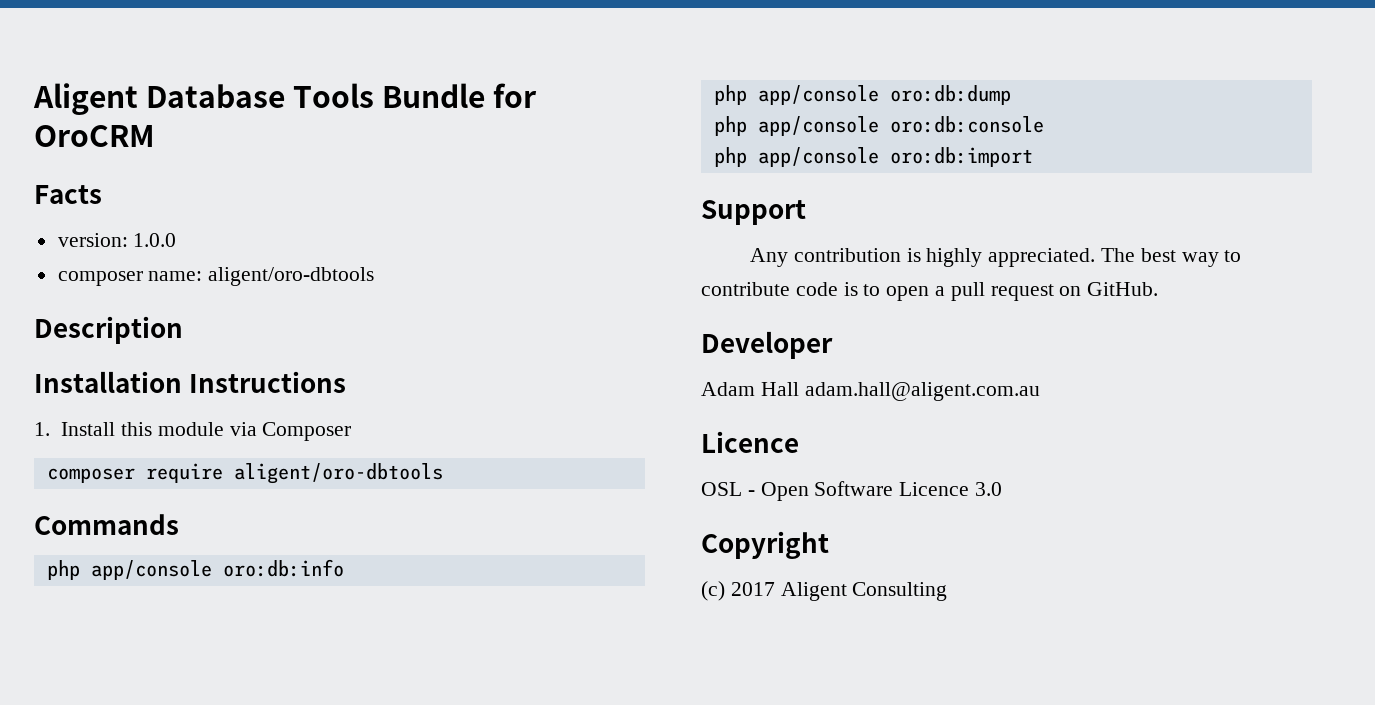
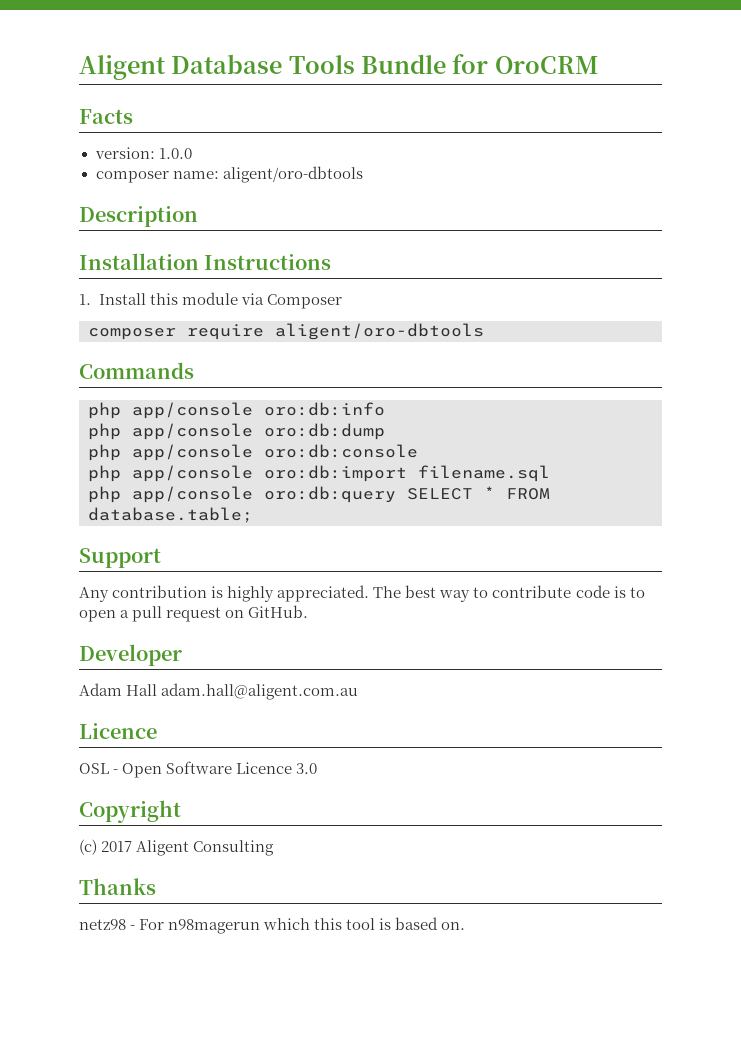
- php app/console oro:db:import
+ php app/console oro:db:import filename.sql
+ php app/console oro:db:query SELECT * FROM database.table;
+ Thanks
+ netz98 - For n98magerun which this tool is based on.

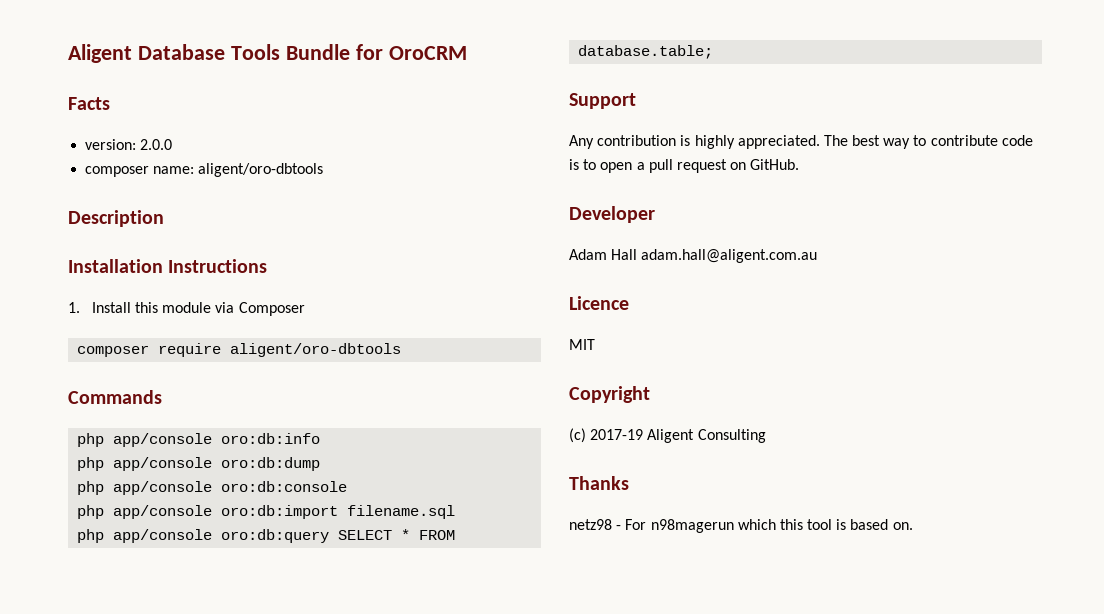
- version: 1.0.0
+ version: 2.0.0
- OSL - Open Software Licence 3.0
+ MIT
- (c) 2017 Aligent Consulting
+ (c) 2017-19 Aligent Consulting

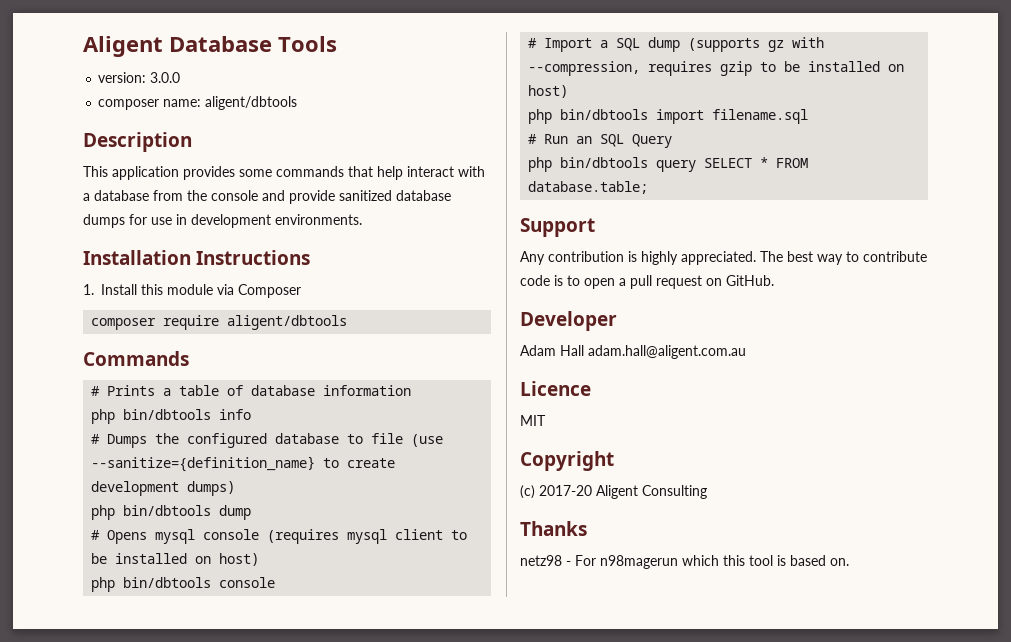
- Aligent Database Tools Bundle for OroCRM
- Facts
+ Aligent Database Tools
- version: 2.0.0
+ version: 3.0.0
- composer name: aligent/oro-dbtools
+ composer name: aligent/dbtools
+ This application provides some commands that help interact with a database from the console and provide sanitized database dumps for use in development environments.
- composer require aligent/oro-dbtools
+ composer require aligent/dbtools
- php app/console oro:db:info
- php app/console oro:db:dump
- php app/console oro:db:console
- php app/console oro:db:import filename.sql
- php app/console oro:db:query SELECT * FROM database.table;
+ # Prints a table of database information
+ php bin/dbtools info
+ # Dumps the configured database to file (use --sanitize={definition_name} to create development dumps)
+ php bin/dbtools dump
+ # Opens mysql console (requires mysql client to be installed on host)
+ php bin/dbtools console
+ # Import a SQL dump (supports gz with --compression, requires gzip to be installed on host)
+ php bin/dbtools import filename.sql
+ # Run an SQL Query
+ php bin/dbtools query SELECT * FROM database.table;
- (c) 2017-19 Aligent Consulting
+ (c) 2017-20 Aligent Consulting

